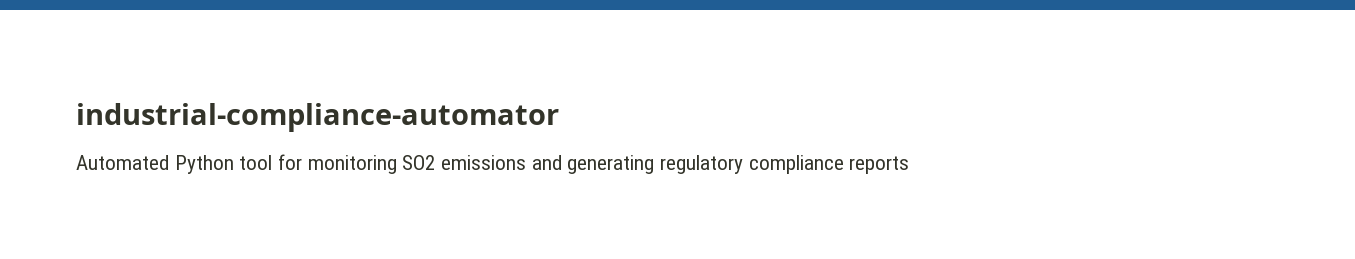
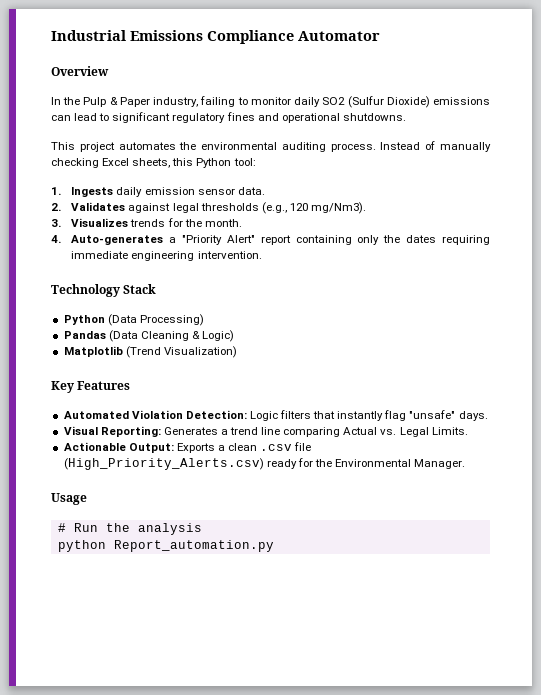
- industrial-compliance-automator
- Automated Python tool for monitoring SO2 emissions and generating regulatory compliance reports
+ Industrial Emissions Compliance Automator
+ Overview
+ In the Pulp & Paper industry, failing to monitor daily SO2 (Sulfur Dioxide) emissions can lead to significant regulatory fines and operational shutdowns.
+ This project automates the environmental auditing process. Instead of manually checking Excel sheets, this Python tool:
+ 1. Ingests daily emission sensor data.
+ 2. Validates against legal thresholds (e.g., 120 mg/Nm3).
+ 3. Visualizes trends for the month.
+ 4. Auto-generates a "Priority Alert" report containing only the dates requiring immediate engineering intervention.
+ Technology Stack
+ Python (Data Processing)
+ Pandas (Data Cleaning & Logic)
+ Matplotlib (Trend Visualization)
+ Key Features
+ Automated Violation Detection: Logic filters that instantly flag "unsafe" days.
+ Visual Reporting: Generates a trend line comparing Actual vs. Legal Limits.
+ Actionable Output: Exports a clean .csv file (High_Priority_Alerts.csv) ready for the Environmental Manager.
+ Usage
+ # Run the analysis
+ python Report_automation.py

